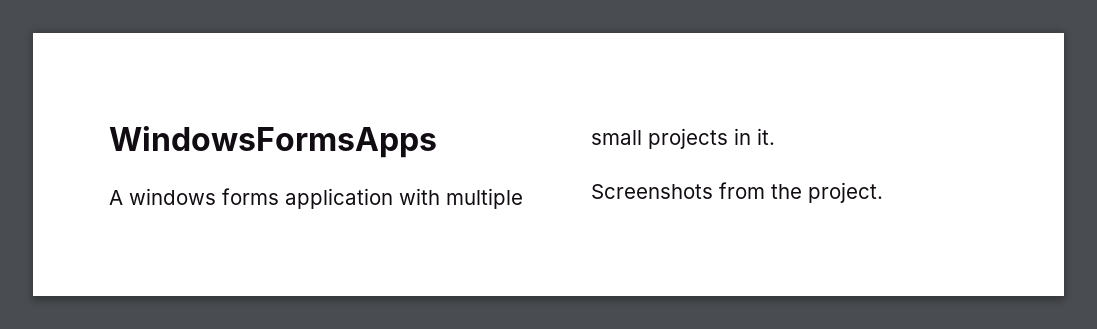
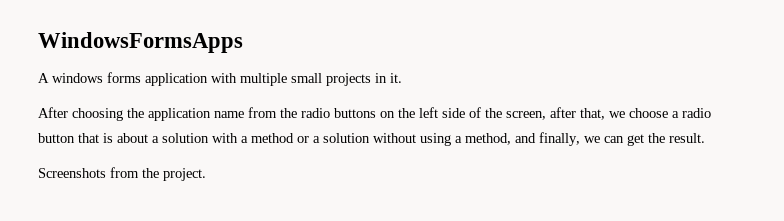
+ After choosing the application name from the radio buttons on the left side of the screen, after that, we choose a radio button that is about a solution with a method or a solution without using a method, and finally, we can get the result.

